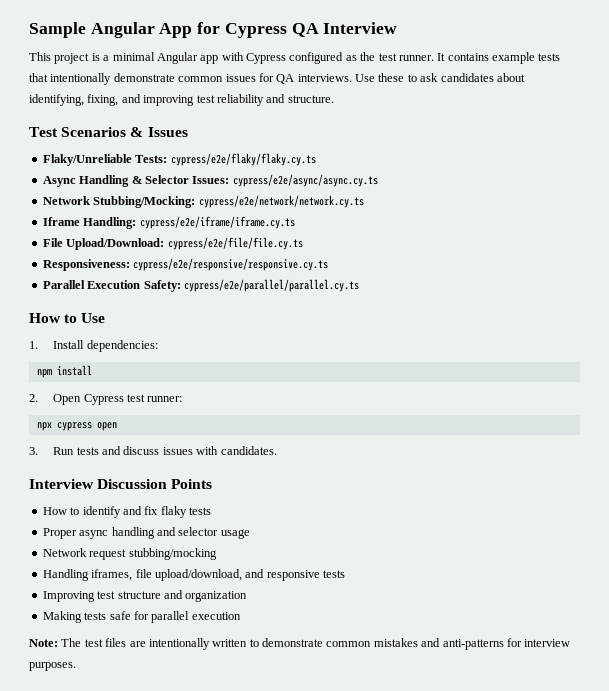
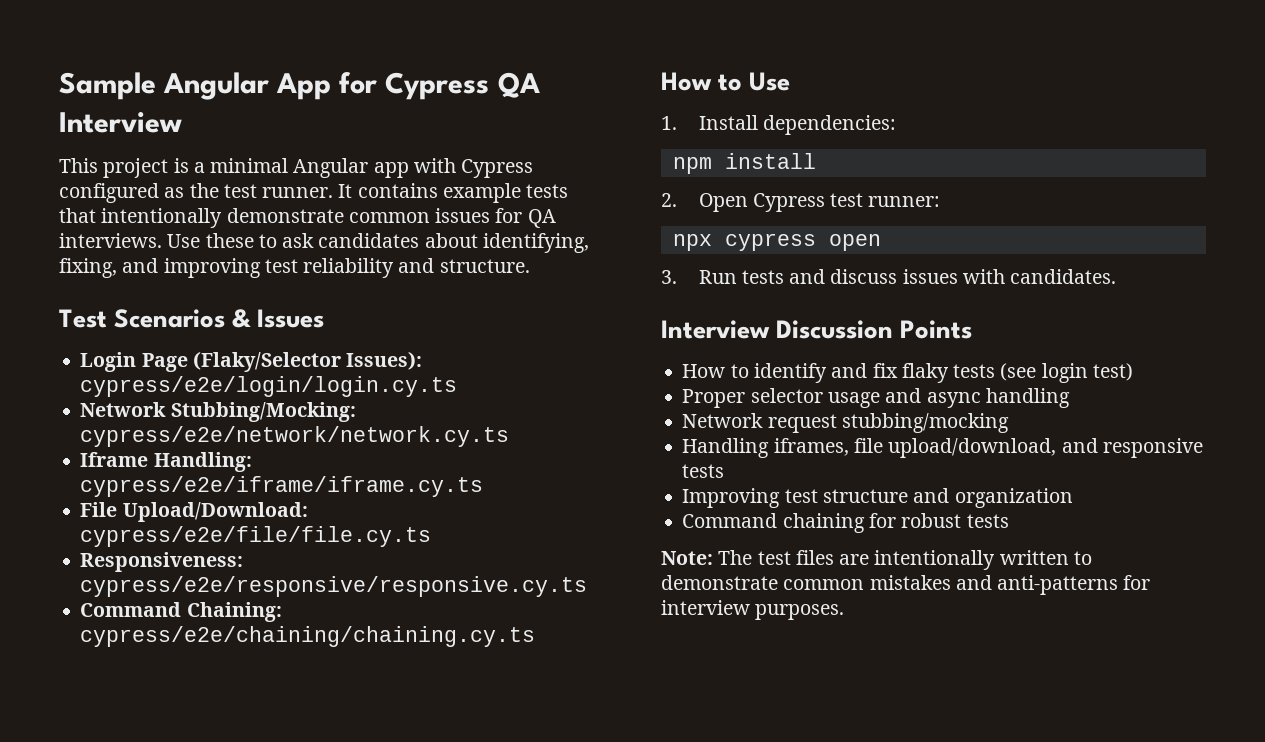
- Flaky/Unreliable Tests: cypress/e2e/flaky/flaky.cy.ts
- Async Handling & Selector Issues: cypress/e2e/async/async.cy.ts
+ Login Page (Flaky/Selector Issues): cypress/e2e/login/login.cy.ts
- Parallel Execution Safety: cypress/e2e/parallel/parallel.cy.ts
+ Command Chaining: cypress/e2e/chaining/chaining.cy.ts
- How to identify and fix flaky tests
- Proper async handling and selector usage
+ How to identify and fix flaky tests (see login test)
+ Proper selector usage and async handling
- Making tests safe for parallel execution
+ Command chaining for robust tests

